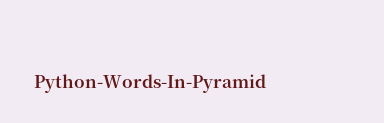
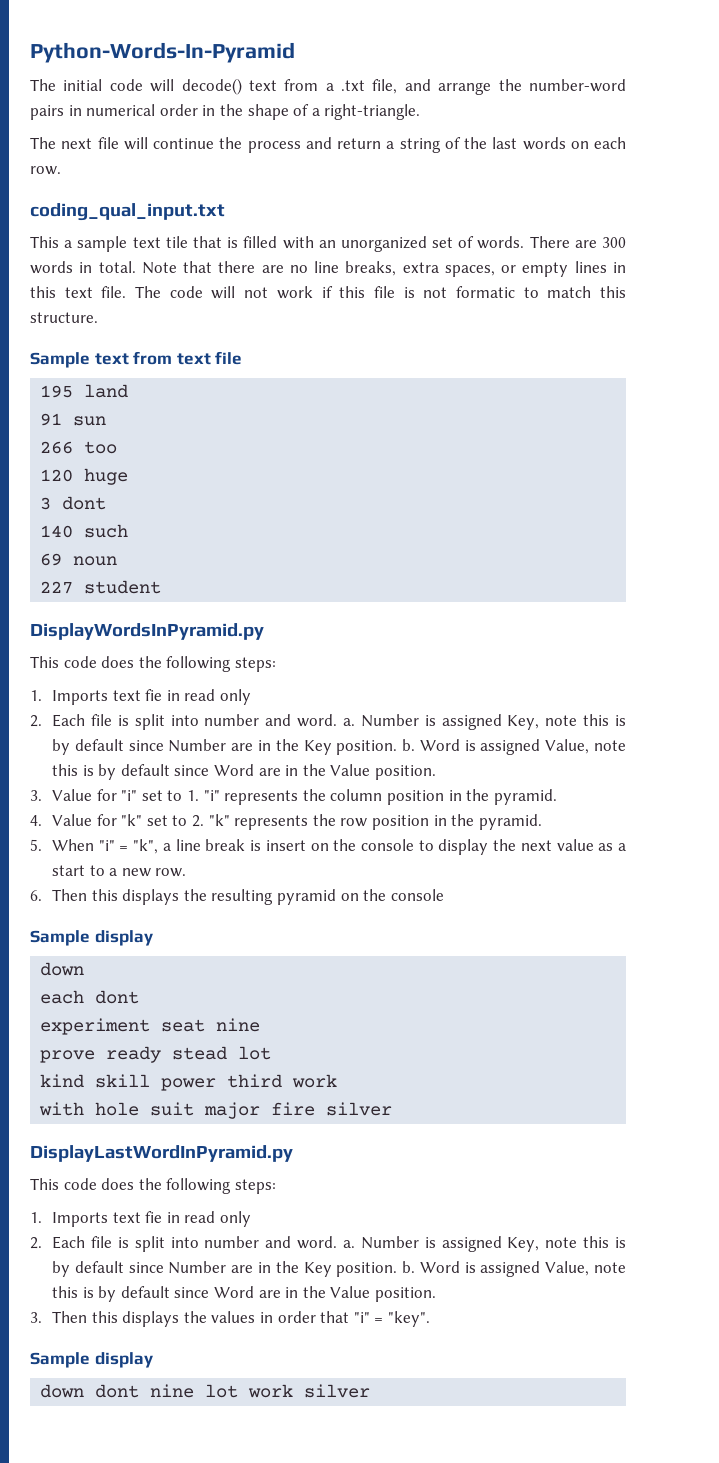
+ The initial code will decode() text from a .txt file, and arrange the number-word pairs in numerical order in the shape of a right-triangle.
+ The next file will continue the process and return a string of the last words on each row.
+ coding_qual_input.txt
+ This a sample text tile that is filled with an unorganized set of words. There are 300 words in total. Note that there are no line breaks, extra spaces, or empty lines in this text file. The code will not work if this file is not formatic to match this structure.
+ Sample text from text file
+ 195 land
+ 91 sun
+ 266 too
+ 120 huge
+ 3 dont
+ 140 such
+ 69 noun
+ 227 student
+ DisplayWordsInPyramid.py
+ This code does the following steps:
+ 1. Imports text fie in read only
+ 2. Each file is split into number and word. a. Number is assigned Key, note this is by default since Number are in the Key position. b. Word is assigned Value, note this is by default since Word are in the Value position.
+ 3. Value for "i" set to 1. "i" represents the column position in the pyramid.
+ 4. Value for "k" set to 2. "k" represents the row position in the pyramid.
+ 5. When "i" = "k", a line break is insert on the console to display the next value as a start to a new row.
+ 6. Then this displays the resulting pyramid on the console
+ Sample display
+ down
+ each dont
+ experiment seat nine
+ prove ready stead lot
+ kind skill power third work
+ with hole suit major fire silver
+ DisplayLastWordInPyramid.py
+ This code does the following steps:
+ 1. Imports text fie in read only
+ 2. Each file is split into number and word. a. Number is assigned Key, note this is by default since Number are in the Key position. b. Word is assigned Value, note this is by default since Word are in the Value position.
+ 3. Then this displays the values in order that "i" = "key".
+ Sample display
+ down dont nine lot work silver

